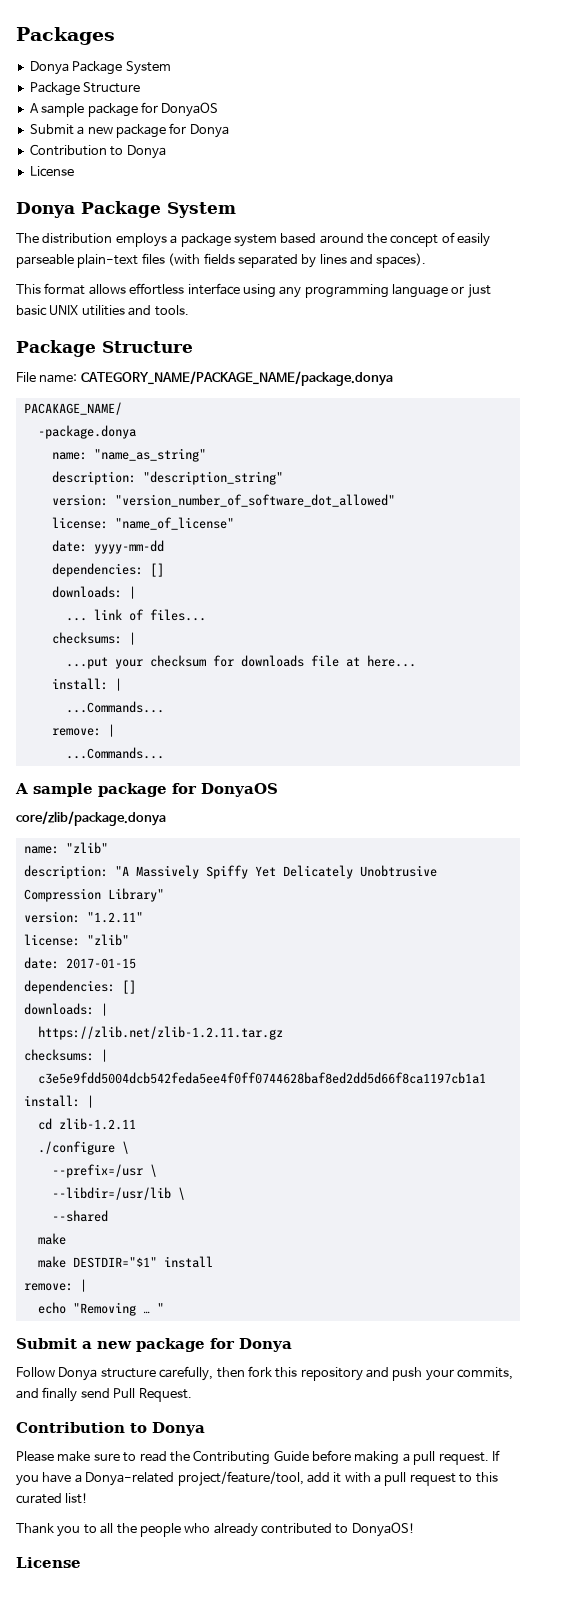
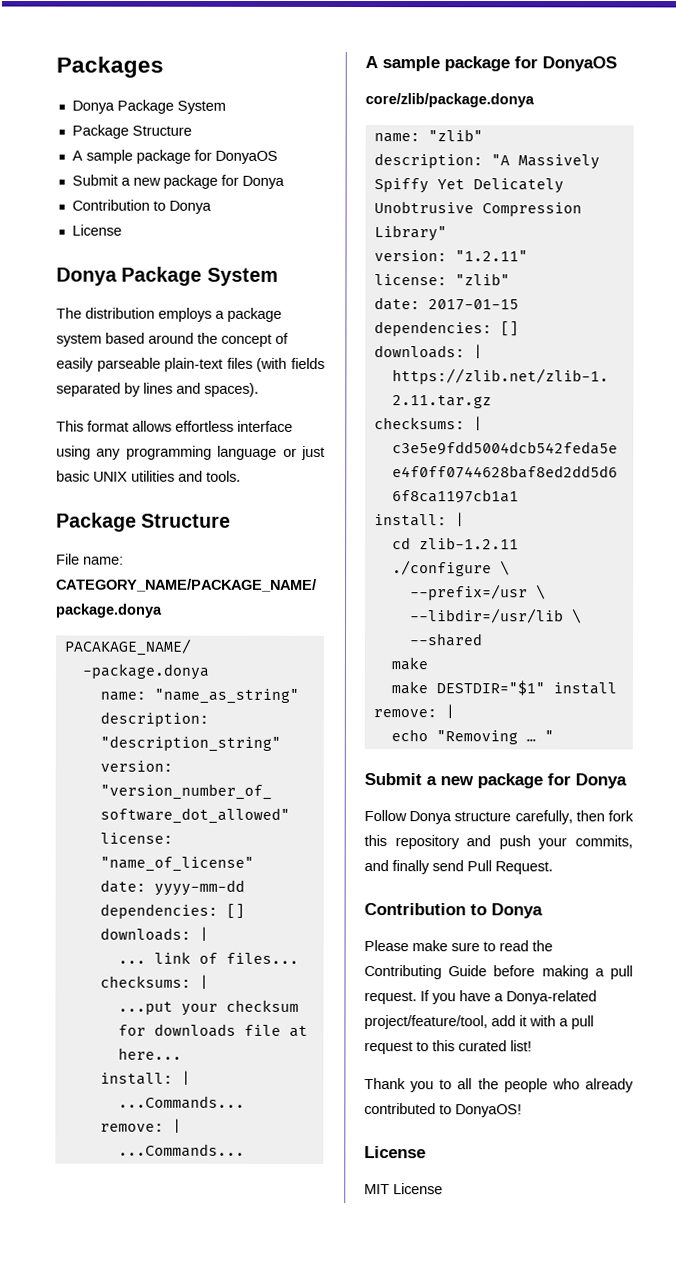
+ MIT License

